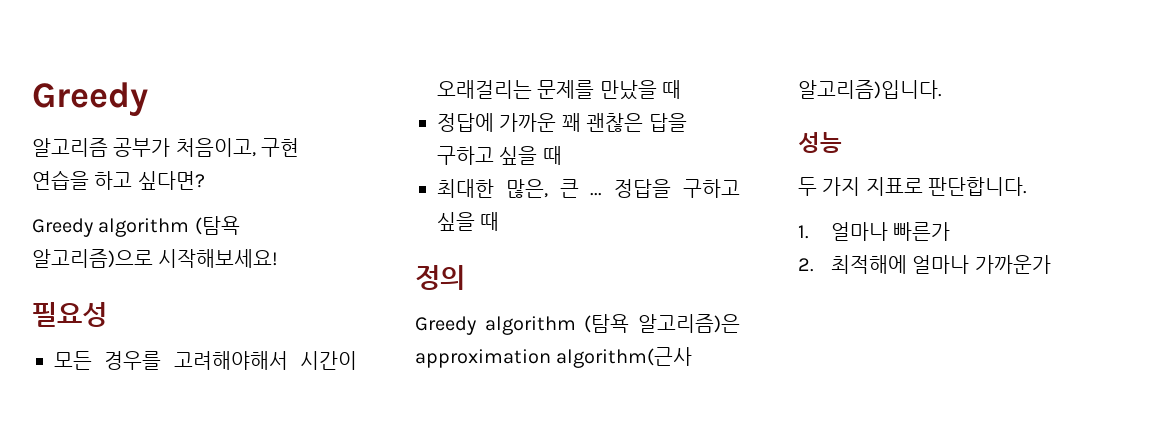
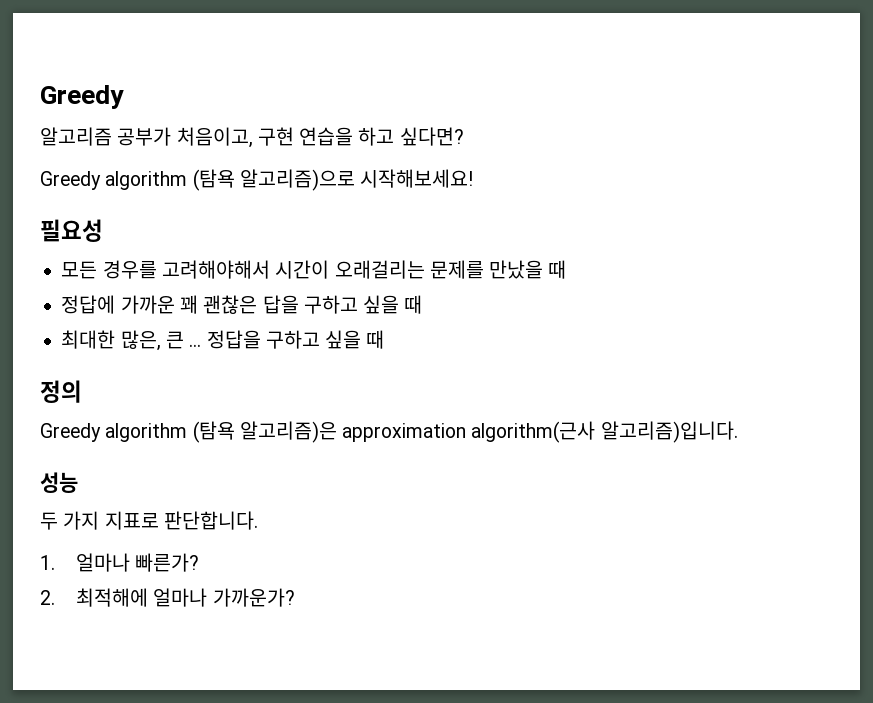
- 1. 얼마나 빠른가
+ 1. 얼마나 빠른가?
- 2. 최적해에 얼마나 가까운가
+ 2. 최적해에 얼마나 가까운가?

